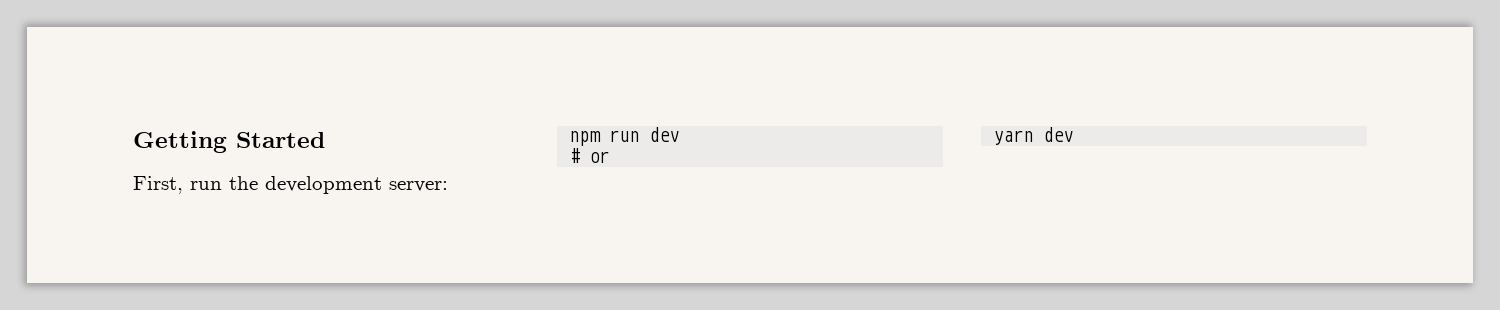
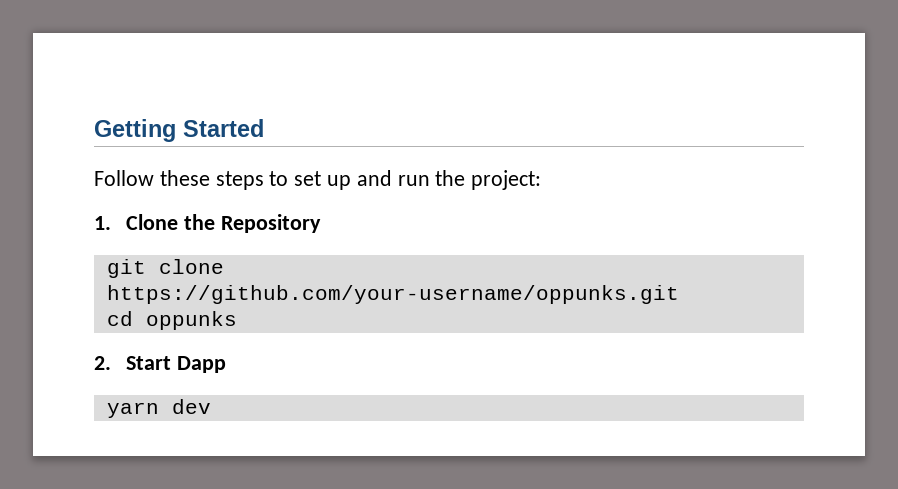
- First, run the development server:
- npm run dev
- # or
+ Follow these steps to set up and run the project:
+ 1. Clone the Repository
+ git clone https://github.com/your-username/oppunks.git
+ cd oppunks
+ 2. Start Dapp

